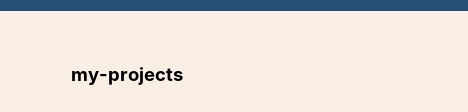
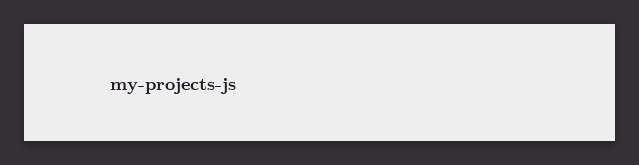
- my-projects
+ my-projects-js

